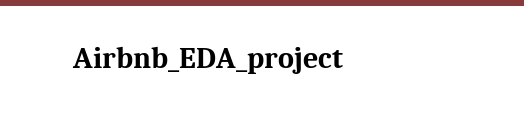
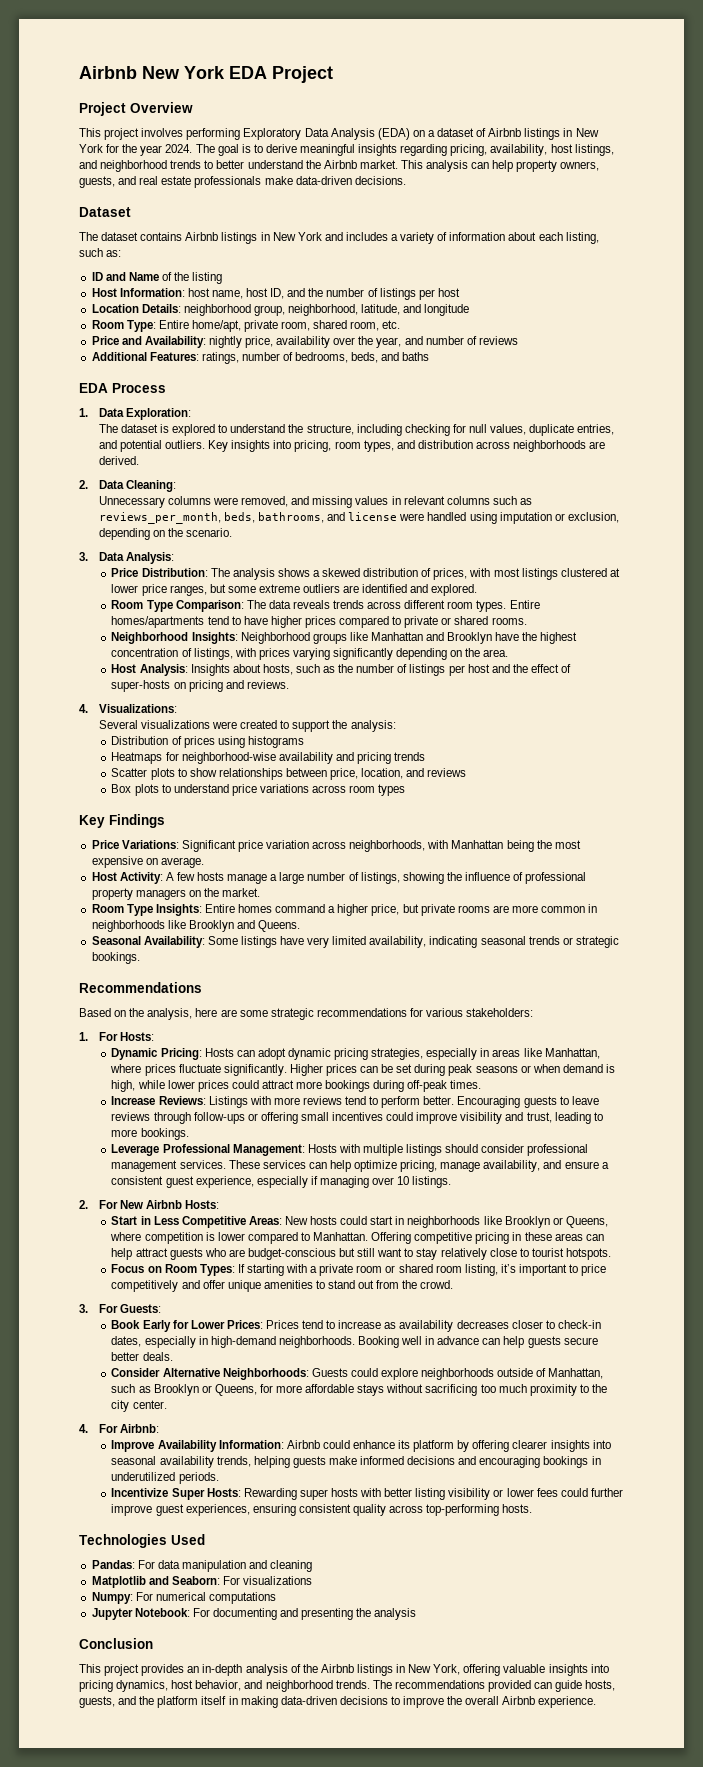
- Airbnb_EDA_project
+ Airbnb New York EDA Project
+ Project Overview
+ This project involves performing Exploratory Data Analysis (EDA) on a dataset of Airbnb listings in New York for the year 2024. The goal is to derive meaningful insights regarding pricing, availability, host listings, and neighborhood trends to better understand the Airbnb market. This analysis can help property owners, guests, and real estate professionals make data-driven decisions.
+ Dataset
+ The dataset contains Airbnb listings in New York and includes a variety of information about each listing, such as:
+ ID and Name of the listing
+ Host Information: host name, host ID, and the number of listings per host
+ Location Details: neighborhood group, neighborhood, latitude, and longitude
+ Room Type: Entire home/apt, private room, shared room, etc.
+ Price and Availability: nightly price, availability over the year, and number of reviews
+ Additional Features: ratings, number of bedrooms, beds, and baths
+ EDA Process
+ 1. Data Exploration:
+ The dataset is explored to understand the structure, including checking for null values, duplicate entries, and potential outliers. Key insights into pricing, room types, and distribution across neighborhoods are derived.
+ 2. Data Cleaning:
+ Unnecessary columns were removed, and missing values in relevant columns such as reviews_per_month, beds, bathrooms, and license were handled using imputation or exclusion, depending on the scenario.
+ 3. Data Analysis:
+ Price Distribution: The analysis shows a skewed distribution of prices, with most listings clustered at lower price ranges, but some extreme outliers are identified and explored.
+ Room Type Comparison: The data reveals trends across different room types. Entire homes/apartments tend to have higher prices compared to private or shared rooms.
+ Neighborhood Insights: Neighborhood groups like Manhattan and Brooklyn have the highest concentration of listings, with prices varying significantly depending on the area.
+ Host Analysis: Insights about hosts, such as the number of listings per host and the effect of super-hosts on pricing and reviews.
+ 4. Visualizations:
+ Several visualizations were created to support the analysis:
+ Distribution of prices using histograms
+ Heatmaps for neighborhood-wise availability and pricing trends
+ Scatter plots to show relationships between price, location, and reviews
+ Box plots to understand price variations across room types
+ Key Findings
+ Price Variations: Significant price variation across neighborhoods, with Manhattan being the most expensive on average.
+ Host Activity: A few hosts manage a large number of listings, showing the influence of professional property managers on the market.
+ Room Type Insights: Entire homes command a higher price, but private rooms are more common in neighborhoods like Brooklyn and Queens.
+ Seasonal Availability: Some listings have very limited availability, indicating seasonal trends or strategic bookings.
+ Recommendations
+ Based on the analysis, here are some strategic recommendations for various stakeholders:
+ 1. For Hosts:
+ Dynamic Pricing: Hosts can adopt dynamic pricing strategies, especially in areas like Manhattan, where prices fluctuate significantly. Higher prices can be set during peak seasons or when demand is high, while lower prices could attract more bookings during off-peak times.
+ Increase Reviews: Listings with more reviews tend to perform better. Encouraging guests to leave reviews through follow-ups or offering small incentives could improve visibility and trust, leading to more bookings.
+ Leverage Professional Management: Hosts with multiple listings should consider professional management services. These services can help optimize pricing, manage availability, and ensure a consistent guest experience, especially if managing over 10 listings.
+ 2. For New Airbnb Hosts:
+ Start in Less Competitive Areas: New hosts could start in neighborhoods like Brooklyn or Queens, where competition is lower compared to Manhattan. Offering competitive pricing in these areas can help attract guests who are budget-conscious but still want to stay relatively close to tourist hotspots.
+ Focus on Room Types: If starting with a private room or shared room listing, it’s important to price competitively and offer unique amenities to stand out from the crowd.
+ 3. For Guests:
+ Book Early for Lower Prices: Prices tend to increase as availability decreases closer to check-in dates, especially in high-demand neighborhoods. Booking well in advance can help guests secure better deals.
+ Consider Alternative Neighborhoods: Guests could explore neighborhoods outside of Manhattan, such as Brooklyn or Queens, for more affordable stays without sacrificing too much proximity to the city center.
+ 4. For Airbnb:
+ Improve Availability Information: Airbnb could enhance its platform by offering clearer insights into seasonal availability trends, helping guests make informed decisions and encouraging bookings in underutilized periods.
+ Incentivize Super Hosts: Rewarding super hosts with better listing visibility or lower fees could further improve guest experiences, ensuring consistent quality across top-performing hosts.
+ Technologies Used
+ Pandas: For data manipulation and cleaning
+ Matplotlib and Seaborn: For visualizations
+ Numpy: For numerical computations
+ Jupyter Notebook: For documenting and presenting the analysis
+ Conclusion
+ This project provides an in-depth analysis of the Airbnb listings in New York, offering valuable insights into pricing dynamics, host behavior, and neighborhood trends. The recommendations provided can guide hosts, guests, and the platform itself in making data-driven decisions to improve the overall Airbnb experience.

